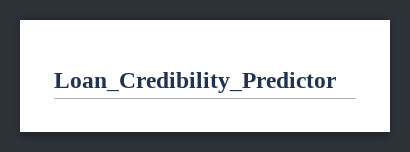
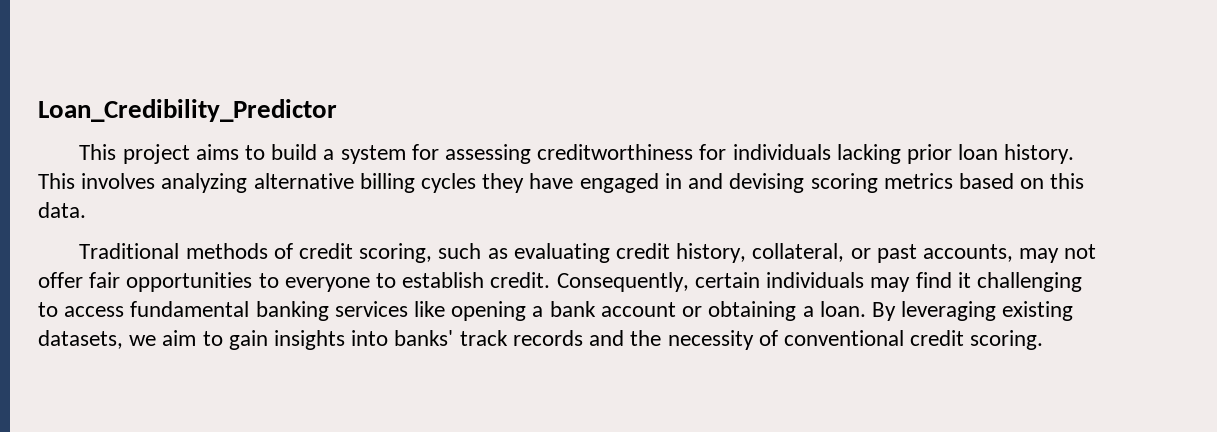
+ This project aims to build a system for assessing creditworthiness for individuals lacking prior loan history. This involves analyzing alternative billing cycles they have engaged in and devising scoring metrics based on this data.
+ Traditional methods of credit scoring, such as evaluating credit history, collateral, or past accounts, may not offer fair opportunities to everyone to establish credit. Consequently, certain individuals may find it challenging to access fundamental banking services like opening a bank account or obtaining a loan. By leveraging existing datasets, we aim to gain insights into banks' track records and the necessity of conventional credit scoring.

